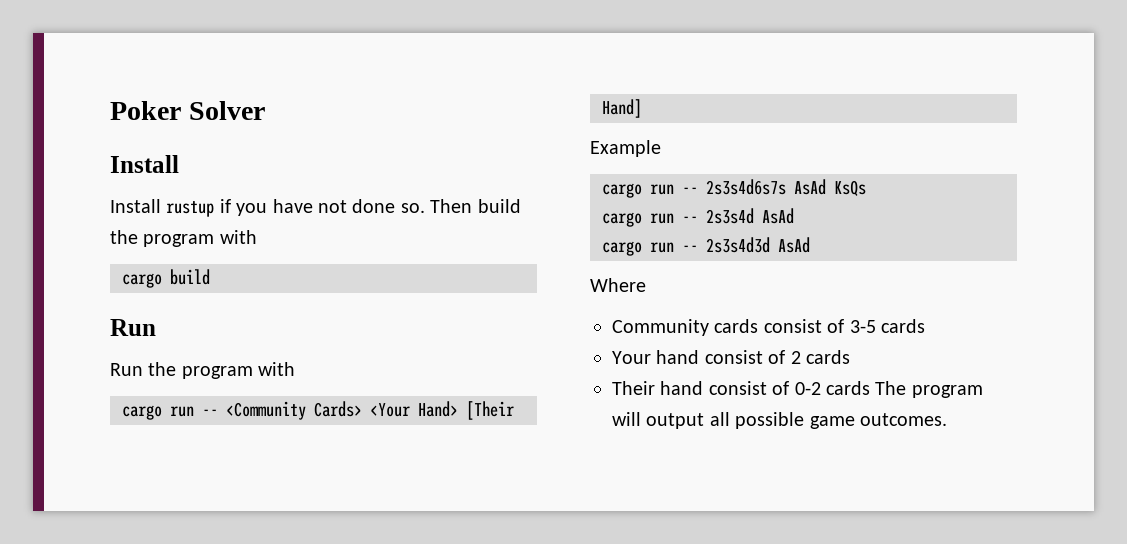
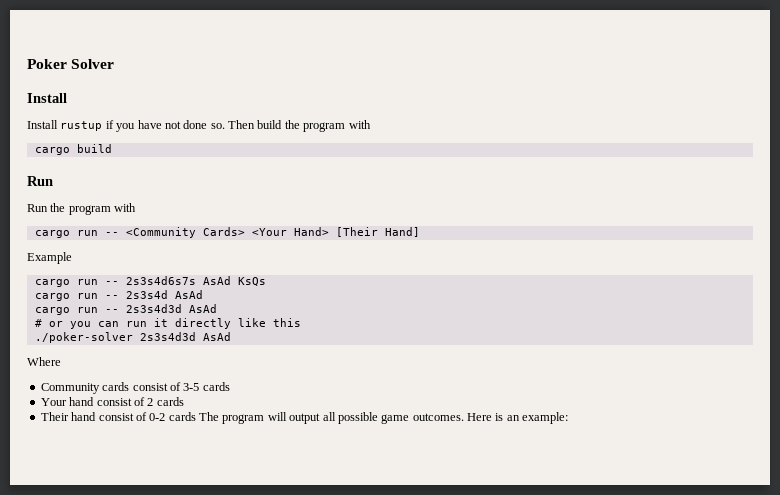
+ # or you can run it directly like this
+ ./poker-solver 2s3s4d3d AsAd
+ Here is an example:

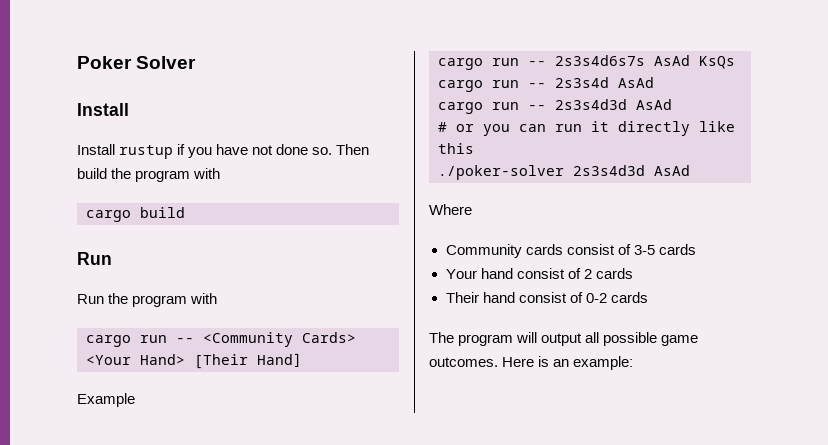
- Their hand consist of 0-2 cards The program will output all possible game outcomes.
+ Their hand consist of 0-2 cards
+ The program will output all possible game outcomes.

